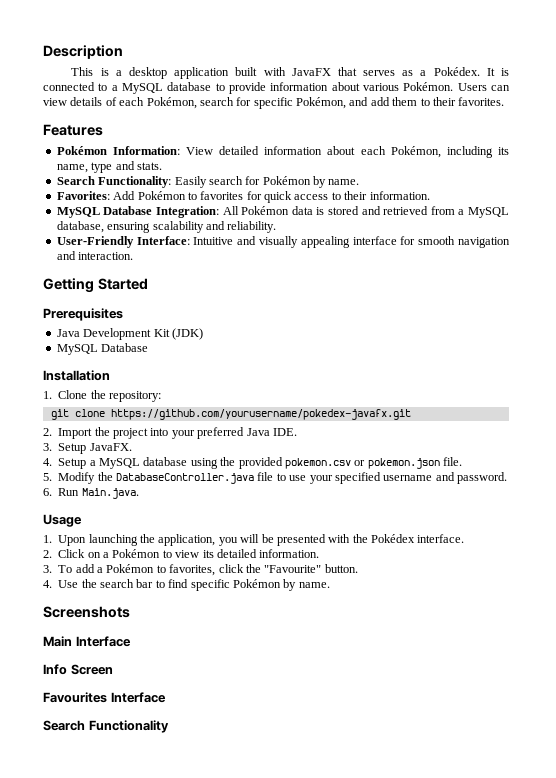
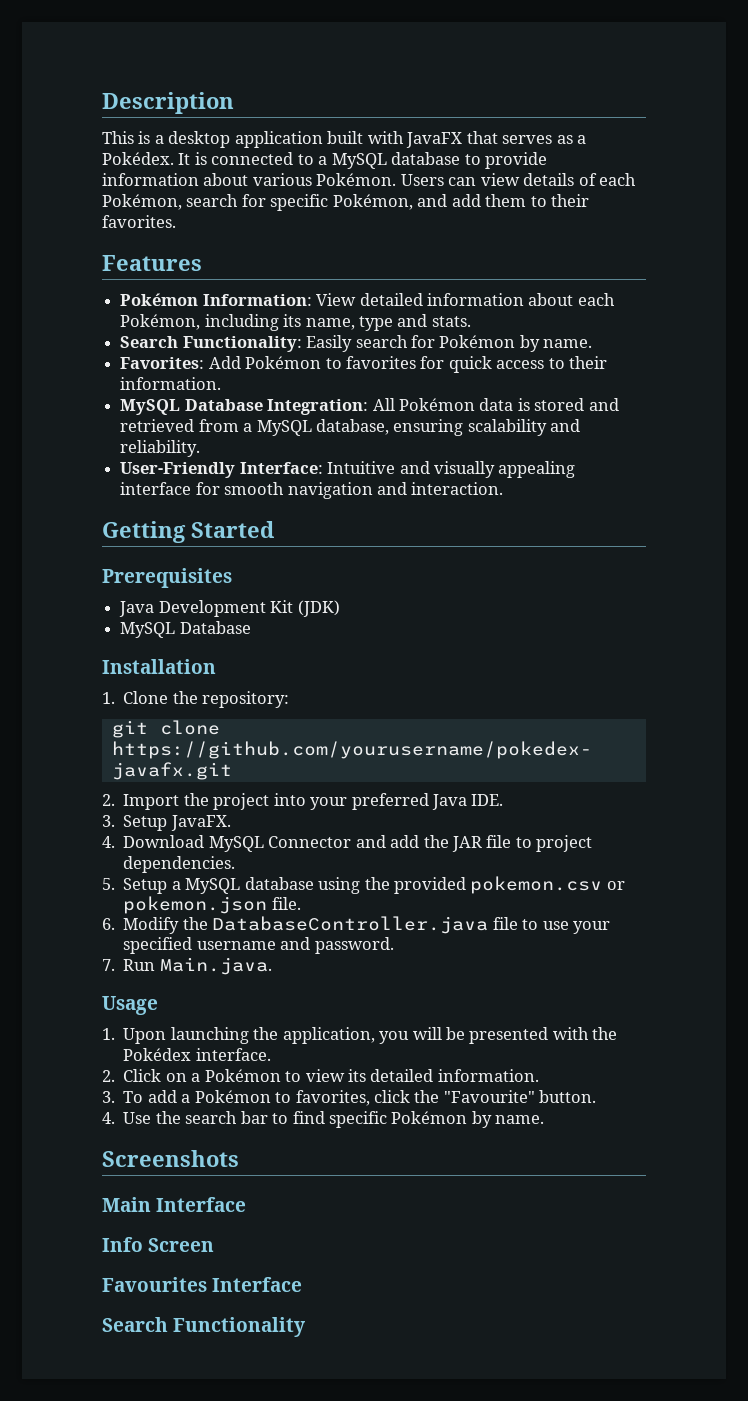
- 4. Setup a MySQL database using the provided pokemon.csv or pokemon.json file.
+ 4. Download MySQL Connector and add the JAR file to project dependencies.
+ 5. Setup a MySQL database using the provided pokemon.csv or pokemon.json file.
- 5. Modify the DatabaseController.java file to use your specified username and password.
+ 6. Modify the DatabaseController.java file to use your specified username and password.
- 6. Run Main.java.
+ 7. Run Main.java.

